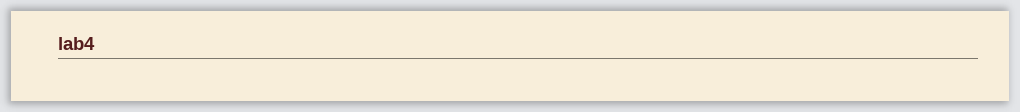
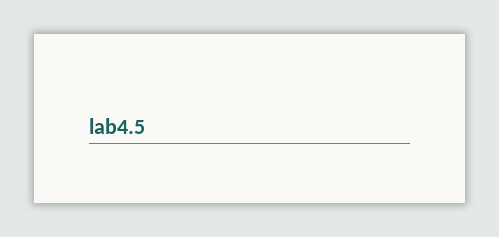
- lab4
+ lab4.5

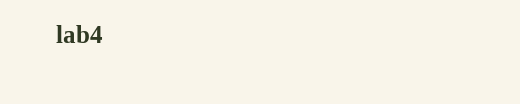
- lab4.5
+ lab4

